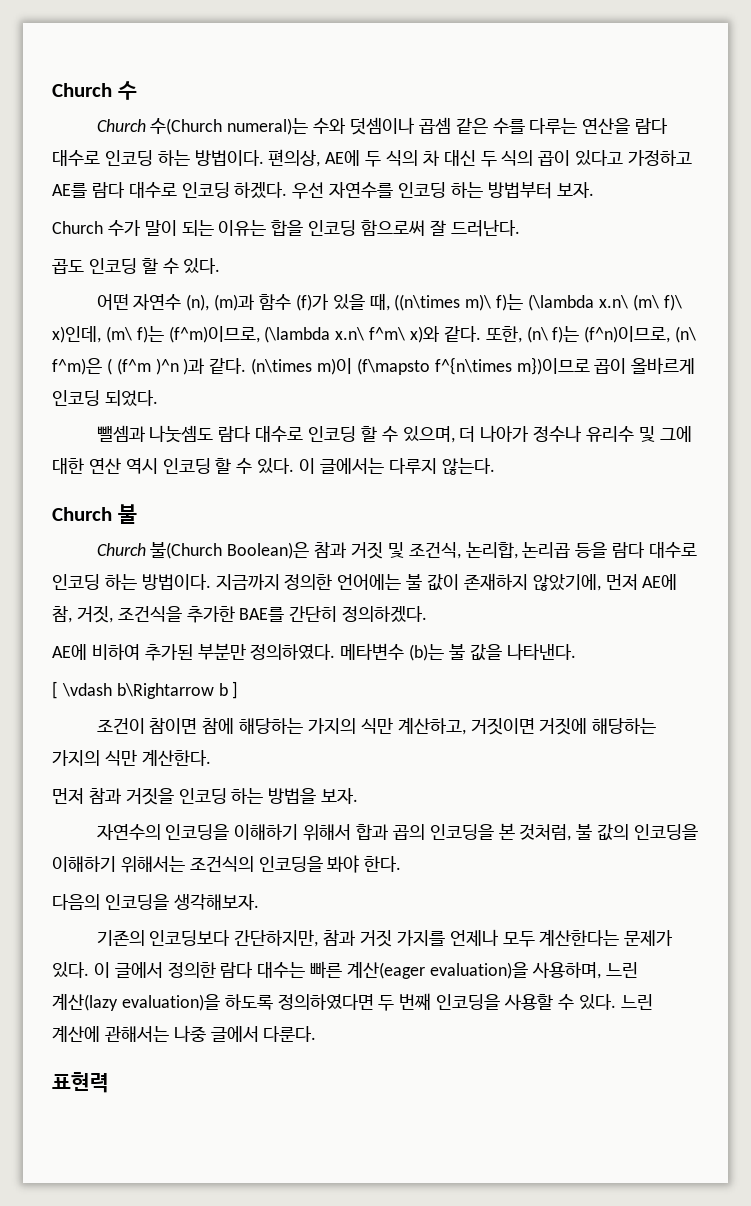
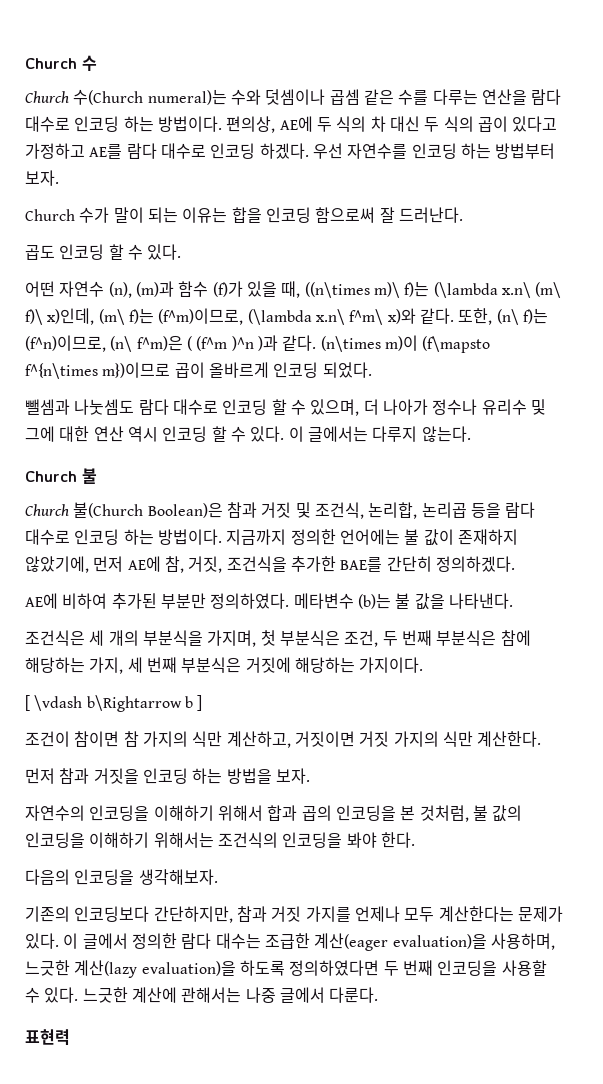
+ 조건식은 세 개의 부분식을 가지며, 첫 부분식은 조건, 두 번째 부분식은 참에 해당하는 가지, 세 번째 부분식은 거짓에 해당하는 가지이다.
- 조건이 참이면 참에 해당하는 가지의 식만 계산하고, 거짓이면 거짓에 해당하는 가지의 식만 계산한다.
+ 조건이 참이면 참 가지의 식만 계산하고, 거짓이면 거짓 가지의 식만 계산한다.
- 이 글에서 정의한 람다 대수는 빠른 계산(eager evaluation)을 사용하며, 느린 계산(lazy evaluation)을 하도록 정의하였다면 두 번째 인코딩을 사용할 수 있다.
+ 이 글에서 정의한 람다 대수는 조급한 계산(eager evaluation)을 사용하며, 느긋한 계산(lazy evaluation)을 하도록 정의하였다면 두 번째 인코딩을 사용할 수 있다.
- 느린 계산에 관해서는 나중 글에서 다룬다.
+ 느긋한 계산에 관해서는 나중 글에서 다룬다.

